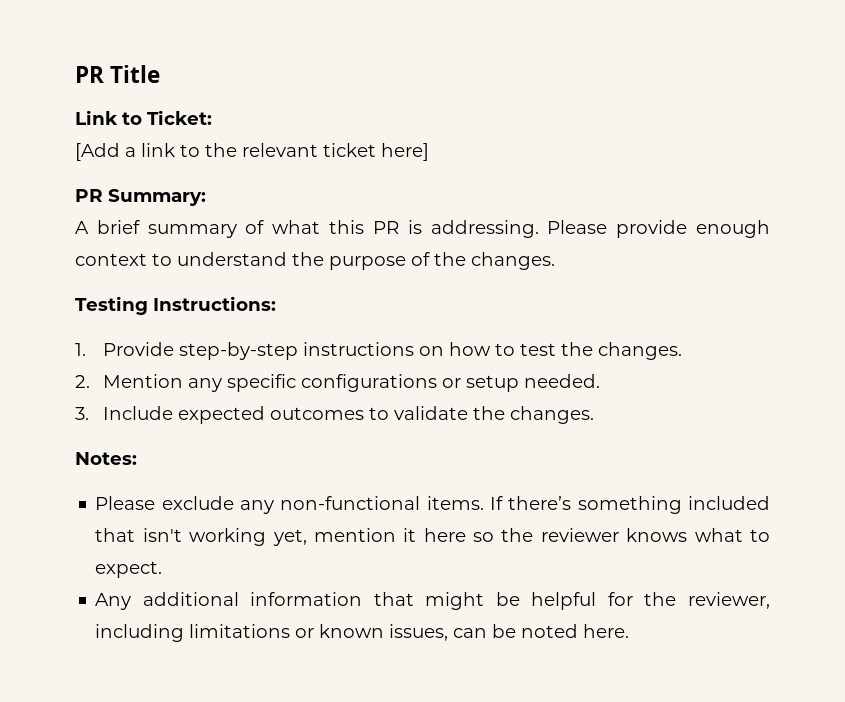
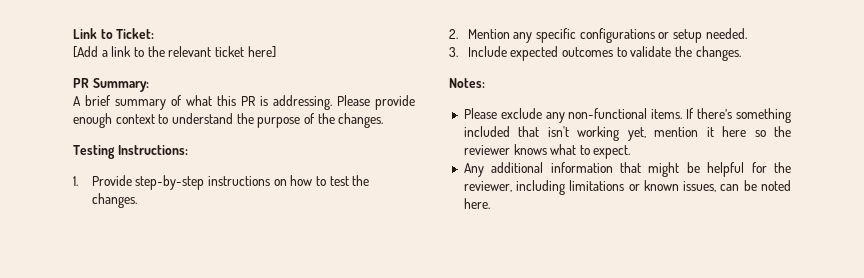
- PR Title

